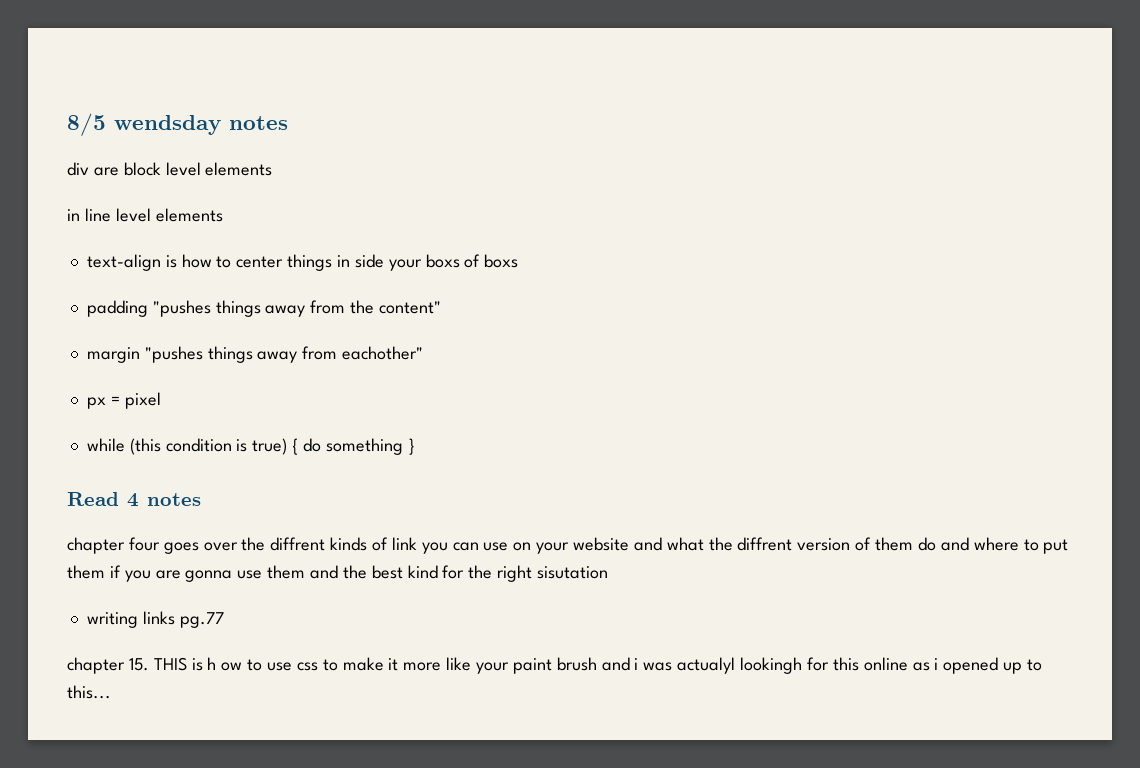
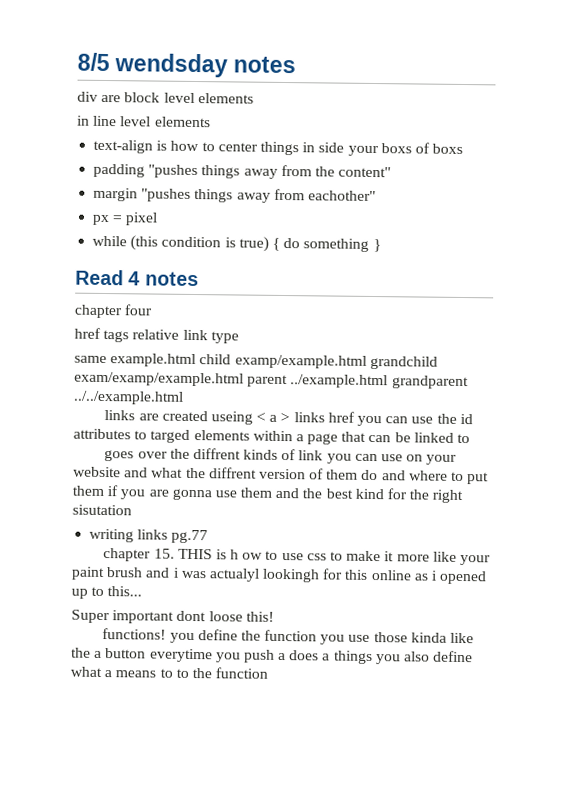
- chapter four goes over the diffrent kinds of link you can use on your website and what the diffrent version of them do and where to put them if you are gonna use them and the best kind for the right sisutation
+ chapter four
+ href tags relative link type
+ same example.html child examp/example.html grandchild exam/examp/example.html parent ../example.html grandparent ../../example.html
+ links are created useing < a > links href you can use the id attributes to targed elements within a page that can be linked to
+ goes over the diffrent kinds of link you can use on your website and what the diffrent version of them do and where to put them if you are gonna use them and the best kind for the right sisutation
+ Super important dont loose this!
+ functions! you define the function you use those kinda like the a button everytime you push a does a things you also define what a means to to the function

